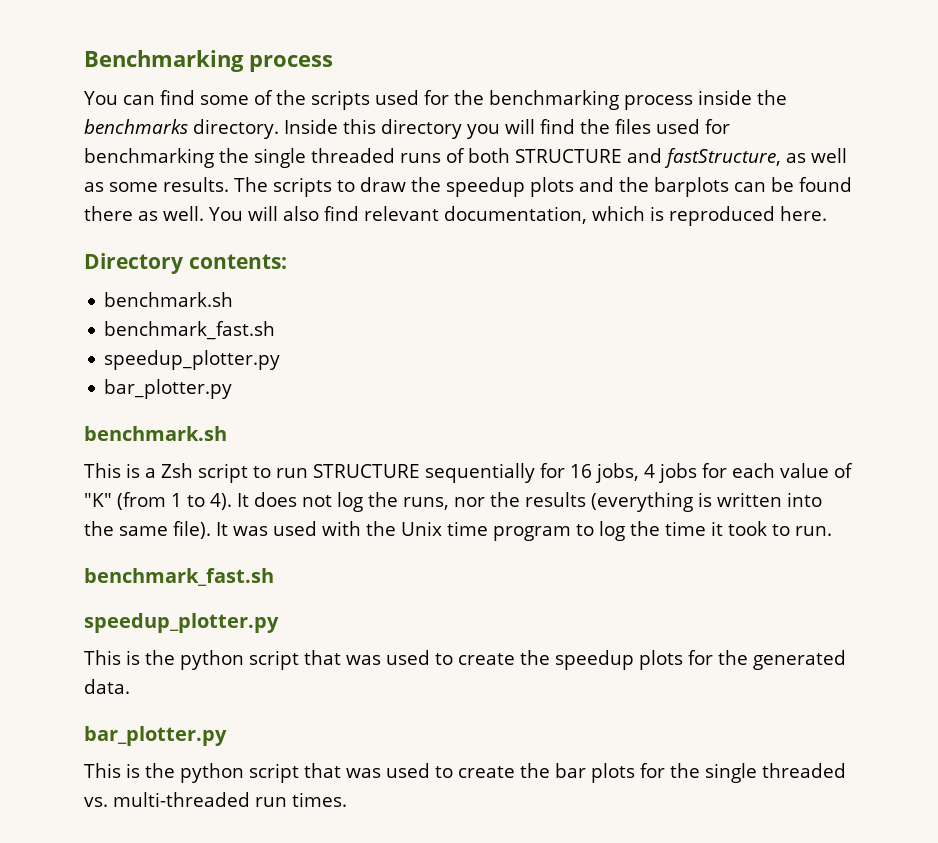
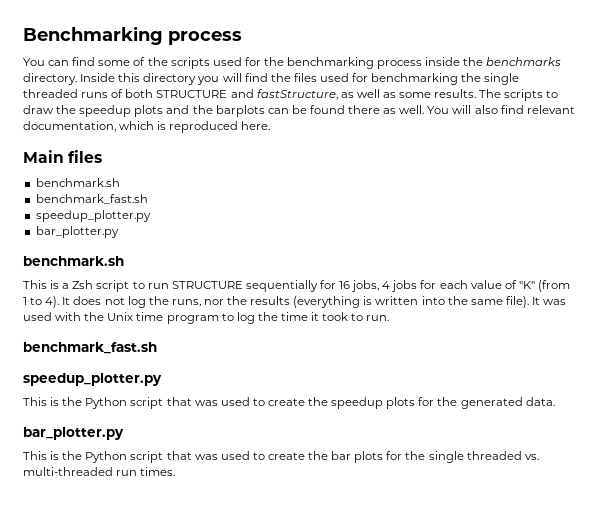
- Directory contents:
+ Main files
- This is the python script that was used to create the speedup plots for the generated data.
+ This is the Python script that was used to create the speedup plots for the generated data.
- This is the python script that was used to create the bar plots for the single threaded vs. multi-threaded run times.
+ This is the Python script that was used to create the bar plots for the single threaded vs. multi-threaded run times.

